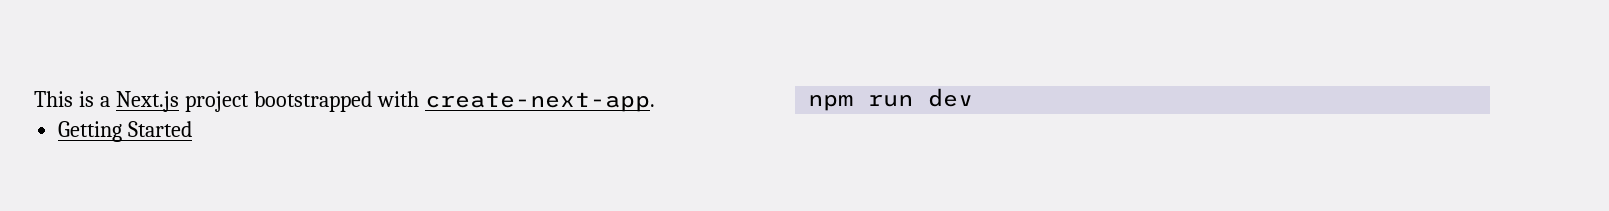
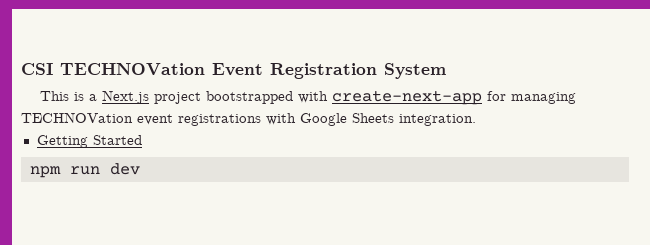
+ CSI TECHNOVation Event Registration System
- This is a Next.js project bootstrapped with create-next-app.
+ This is a Next.js project bootstrapped with create-next-app for managing TECHNOVation event registrations with Google Sheets integration.

